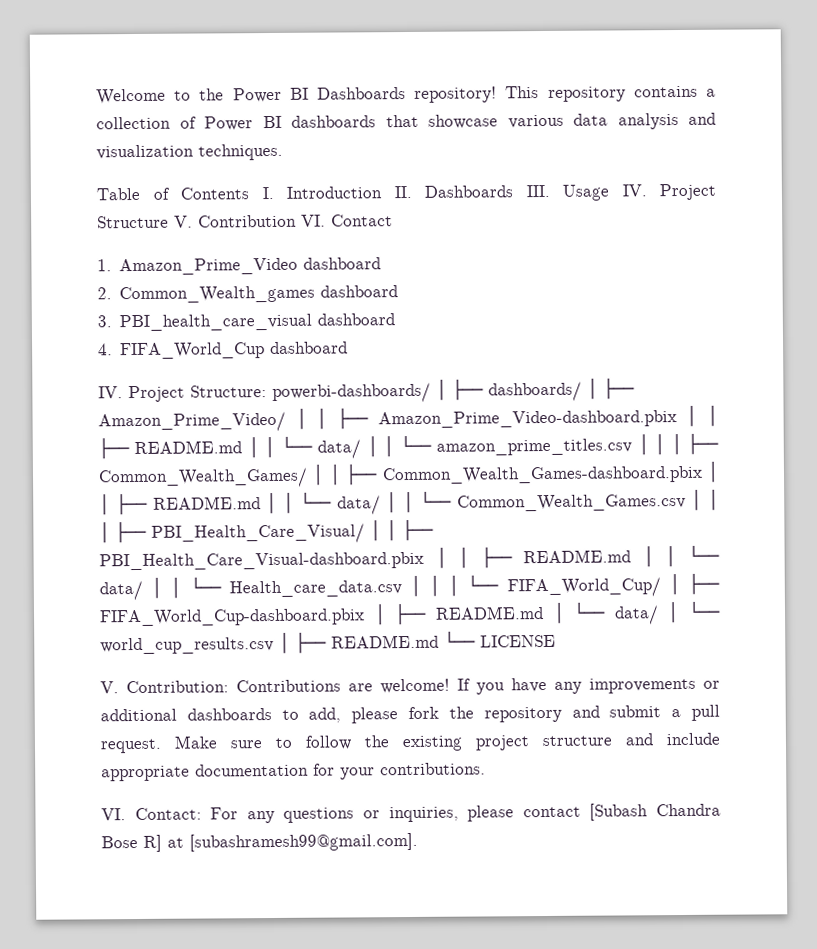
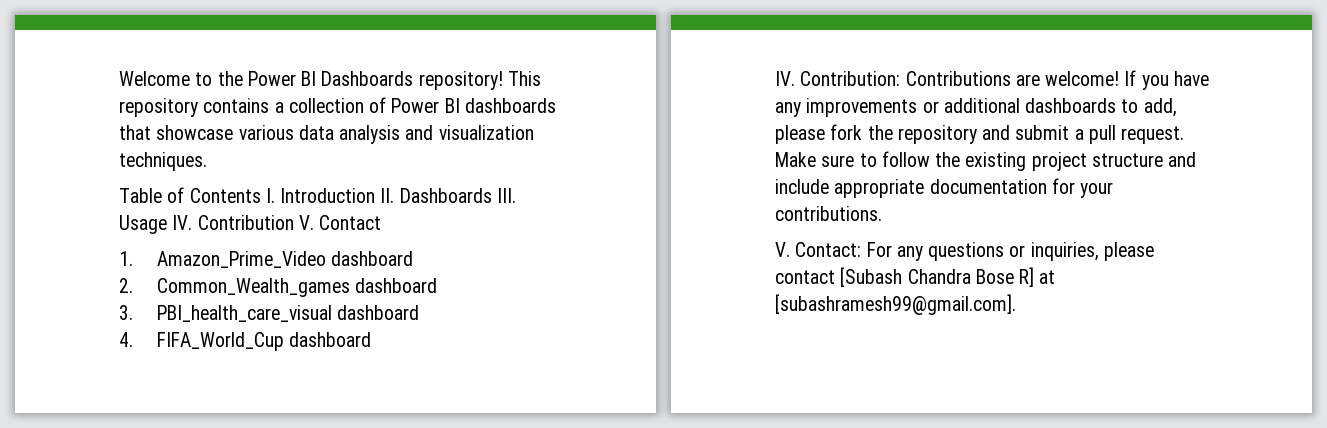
- Table of Contents I. Introduction II. Dashboards III. Usage IV. Project Structure V. Contribution VI. Contact
+ Table of Contents I. Introduction II. Dashboards III. Usage IV. Contribution V. Contact
- IV. Project Structure: powerbi-dashboards/ │ ├── dashboards/ │ ├── Amazon_Prime_Video/ │ │ ├── Amazon_Prime_Video-dashboard.pbix │ │ ├── README.md │ │ └── data/ │ │ └── amazon_prime_titles.csv │ │ │ ├── Common_Wealth_Games/ │ │ ├── Common_Wealth_Games-dashboard.pbix │ │ ├── README.md │ │ └── data/ │ │ └── Common_Wealth_Games.csv │ │ │ ├── PBI_Health_Care_Visual/ │ │ ├── PBI_Health_Care_Visual-dashboard.pbix │ │ ├── README.md │ │ └── data/ │ │ └── Health_care_data.csv │ │ │ └── FIFA_World_Cup/ │ ├── FIFA_World_Cup-dashboard.pbix │ ├── README.md │ └── data/ │ └── world_cup_results.csv │ ├── README.md └── LICENSE
- V. Contribution: Contributions are welcome!
+ IV. Contribution: Contributions are welcome!
- VI. Contact: For any questions or inquiries, please contact [Subash Chandra Bose R] at [subashramesh99@gmail.com].
+ V. Contact: For any questions or inquiries, please contact [Subash Chandra Bose R] at [subashramesh99@gmail.com].

